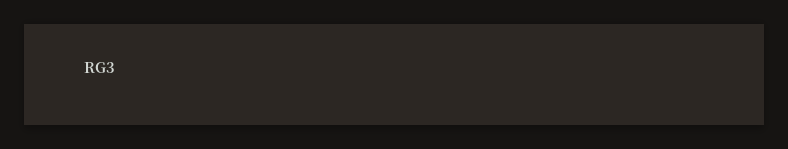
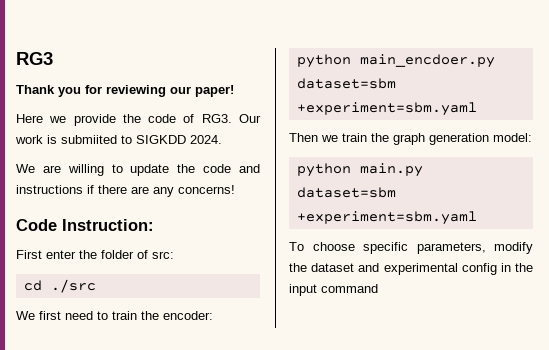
+ Thank you for reviewing our paper!
+ Here we provide the code of RG3. Our work is submiited to SIGKDD 2024.
+ We are willing to update the code and instructions if there are any concerns!
+ Code Instruction:
+ First enter the folder of src:
+ cd ./src
+ We first need to train the encoder:
+ python main_encdoer.py dataset=sbm +experiment=sbm.yaml
+ Then we train the graph generation model:
+ python main.py dataset=sbm +experiment=sbm.yaml
+ To choose specific parameters, modify the dataset and experimental config in the input command

